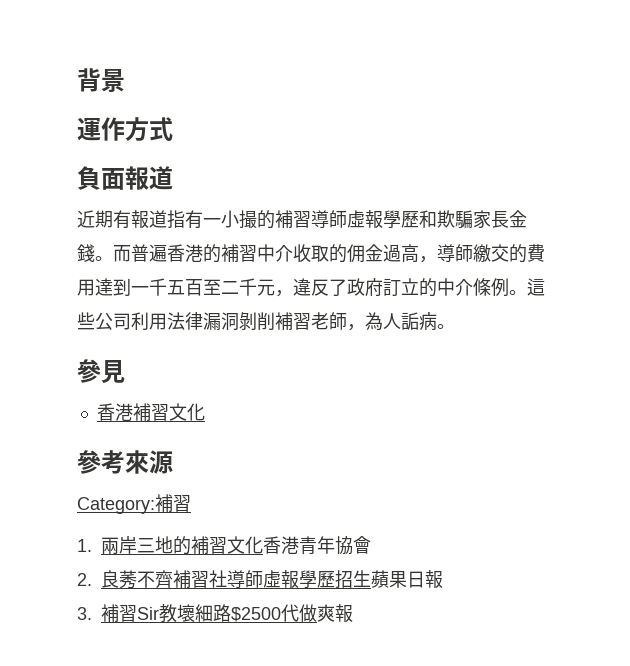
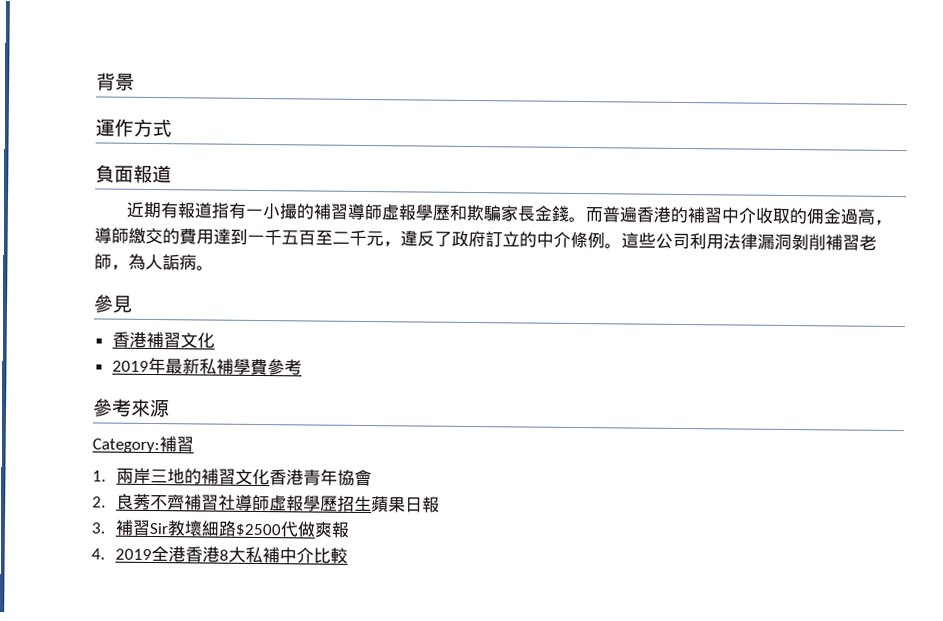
+ 2019年最新私補學費參考
+ 4. 2019全港香港8大私補中介比較

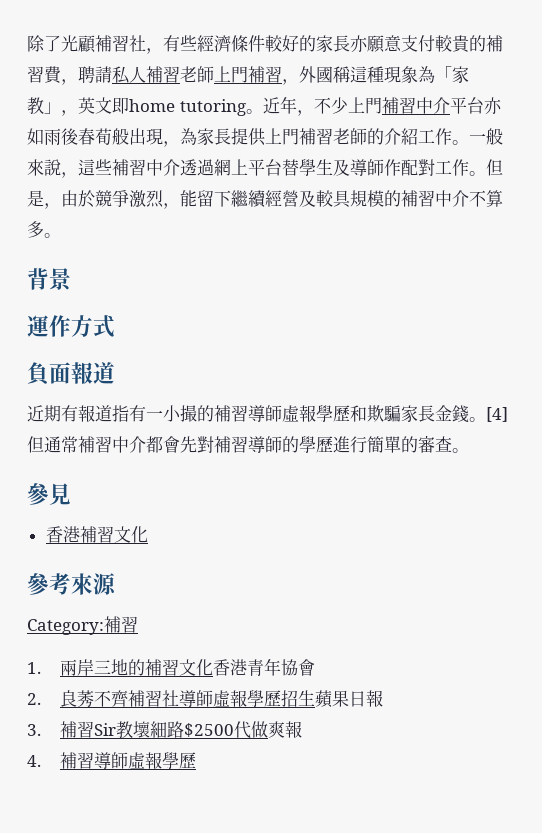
+ 除了光顧補習社，有些經濟條件較好的家長亦願意支付較貴的補習費，聘請私人補習老師上門補習，外國稱這種現象為「家教」，英文即home tutoring。近年，不少上門補習中介平台亦如雨後春荀般出現，為家長提供上門補習老師的介紹工作。一般來說，這些補習中介透過網上平台替學生及導師作配對工作。但是，由於競爭激烈，能留下繼續經營及較具規模的補習中介不算多。
- 而普遍香港的補習中介收取的佣金過高，導師繳交的費用達到一千五百至二千元，違反了政府訂立的中介條例。這些公司利用法律漏洞剝削補習老師，為人詬病。
+ [4]但通常補習中介都會先對補習導師的學歷進行簡單的審查。
- 2019年最新私補學費參考
- 4. 2019全港香港8大私補中介比較
+ 4.補習導師虛報學歷

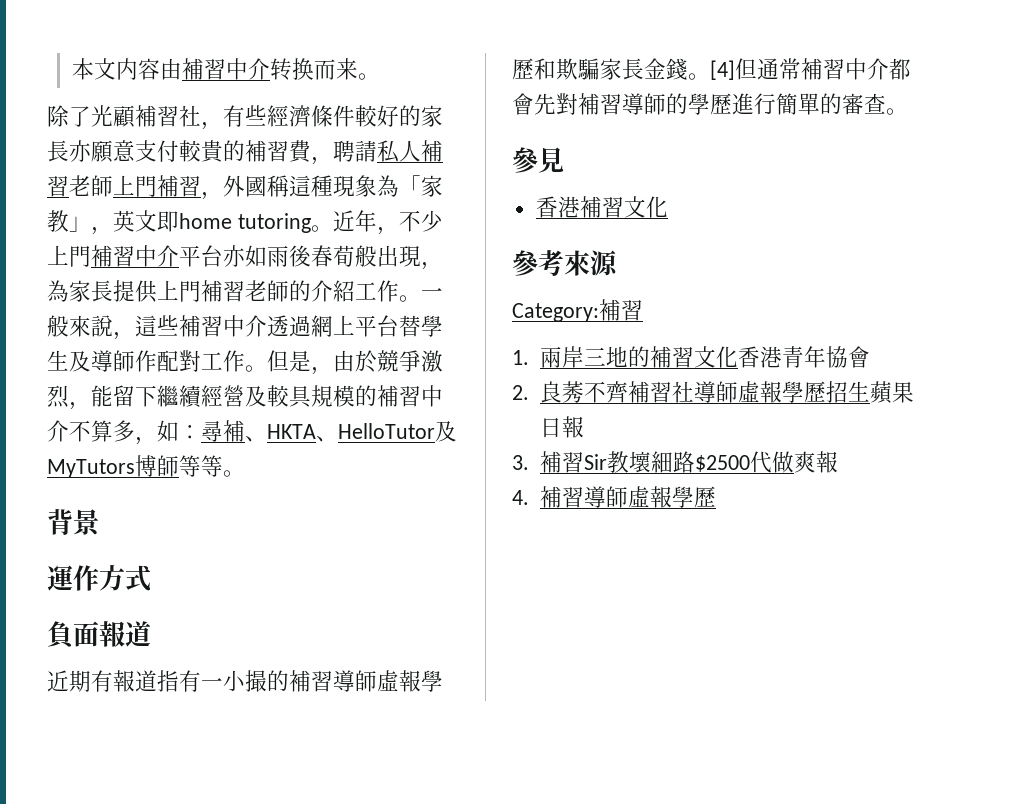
+ 本文内容由補習中介转换而来。
- 但是，由於競爭激烈，能留下繼續經營及較具規模的補習中介不算多。
+ 但是，由於競爭激烈，能留下繼續經營及較具規模的補習中介不算多，如：尋補、HKTA、HelloTutor及MyTutors博師等等。

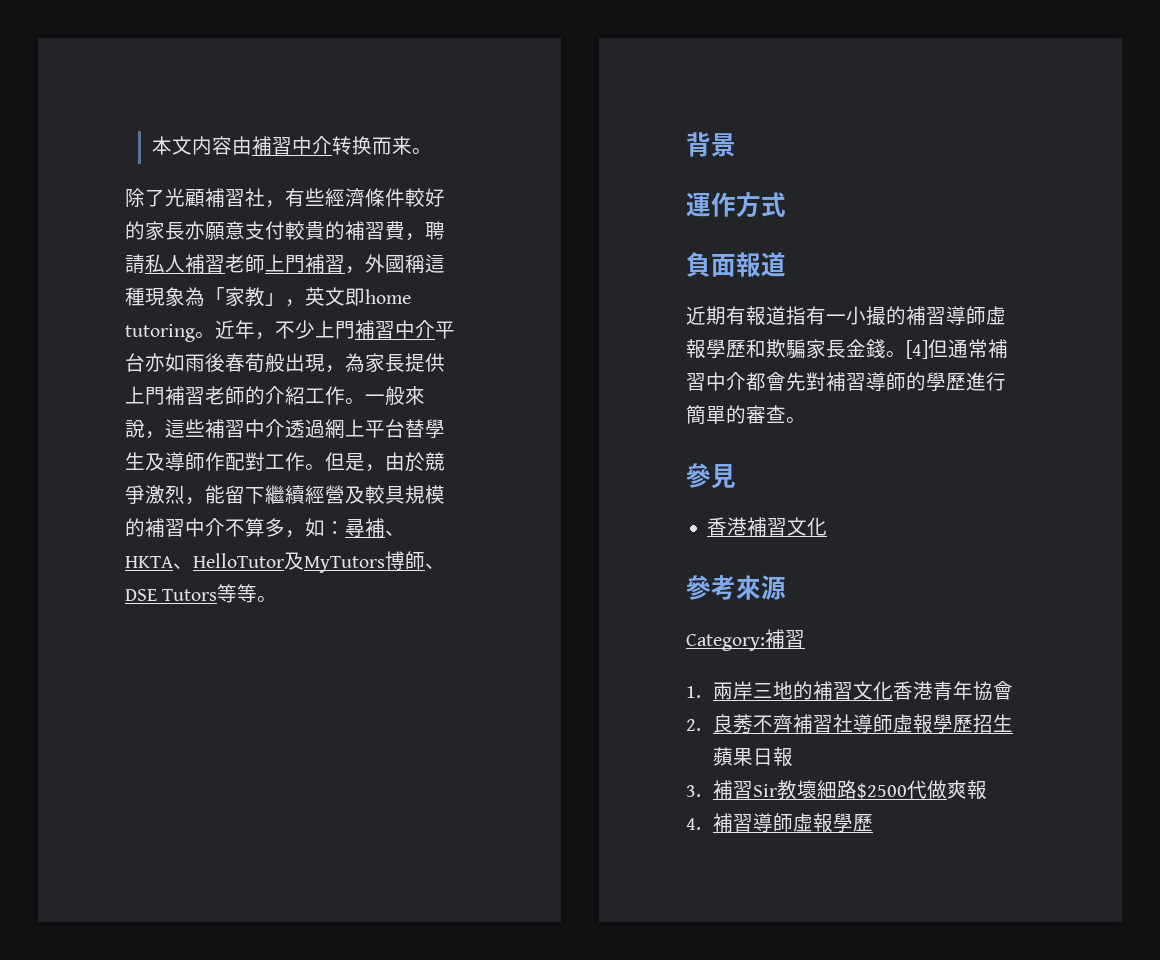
- 但是，由於競爭激烈，能留下繼續經營及較具規模的補習中介不算多，如：尋補、HKTA、HelloTutor及MyTutors博師等等。
+ 但是，由於競爭激烈，能留下繼續經營及較具規模的補習中介不算多，如：尋補、HKTA、HelloTutor及MyTutors博師、DSE Tutors等等。

